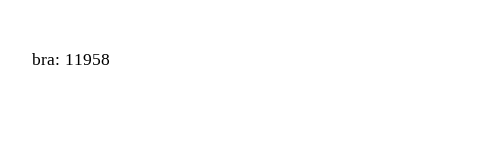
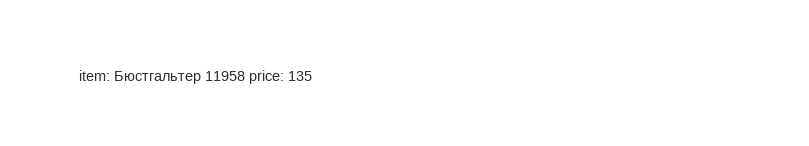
- bra: 11958
+ item: Бюстгальтер 11958 price: 135

